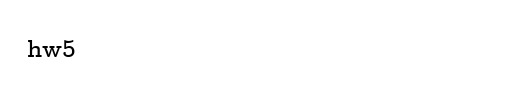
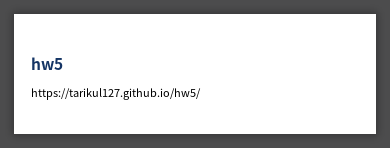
+ https://tarikul127.github.io/hw5/

